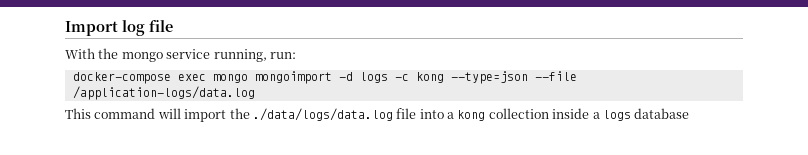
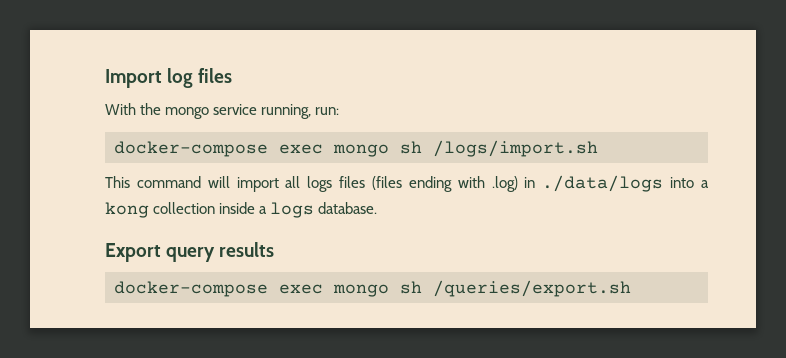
- Import log file
+ Import log files
- docker-compose exec mongo mongoimport -d logs -c kong --type=json --file /application-logs/data.log
- This command will import the ./data/logs/data.log file into a kong collection inside a logs database
+ docker-compose exec mongo sh /logs/import.sh
+ This command will import all logs files (files ending with .log) in ./data/logs into a kong collection inside a logs database.
+ Export query results
+ docker-compose exec mongo sh /queries/export.sh

